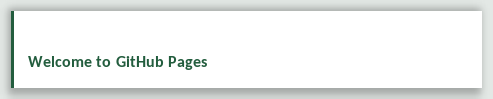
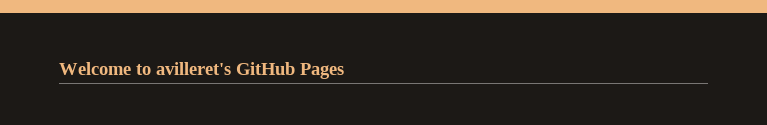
- Welcome to GitHub Pages
+ Welcome to avilleret's GitHub Pages

